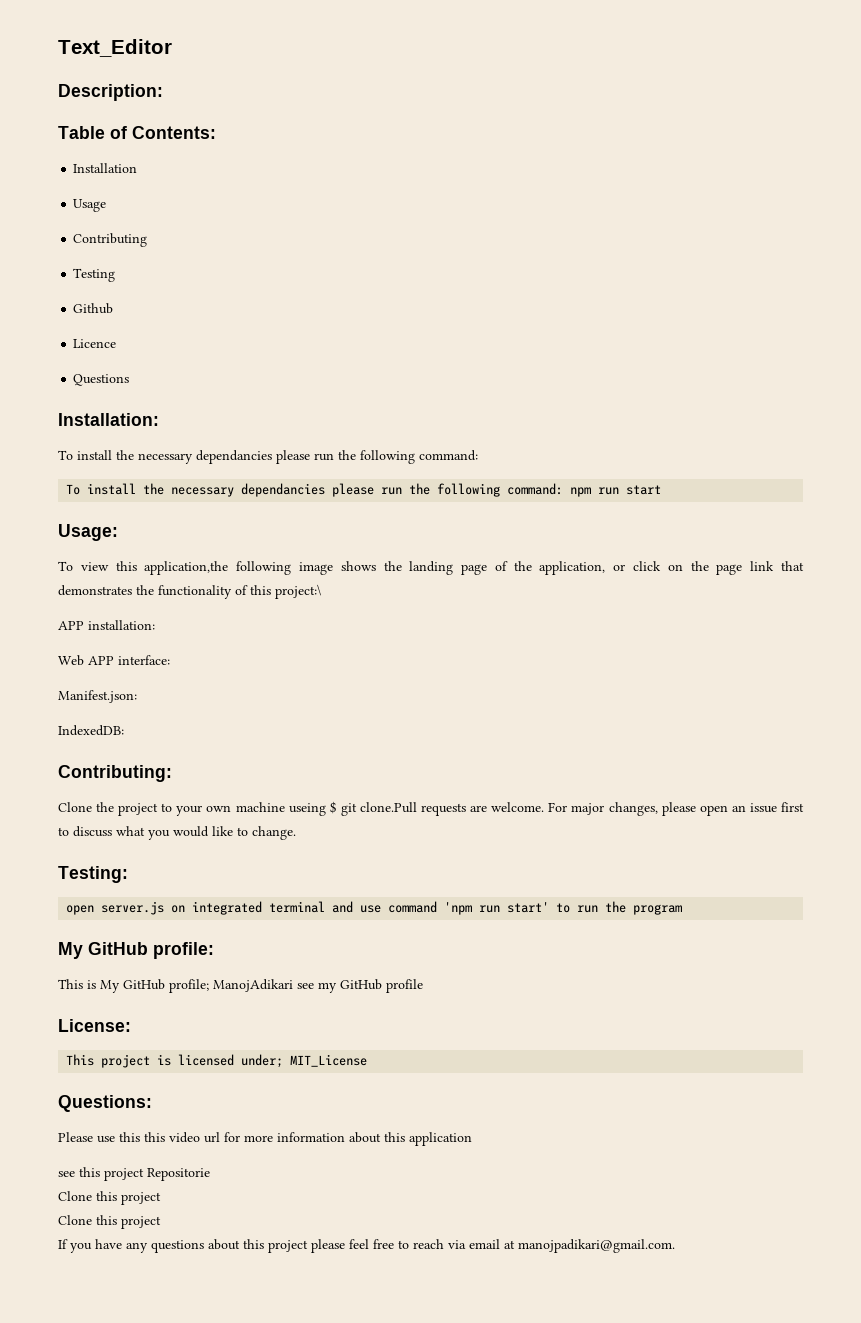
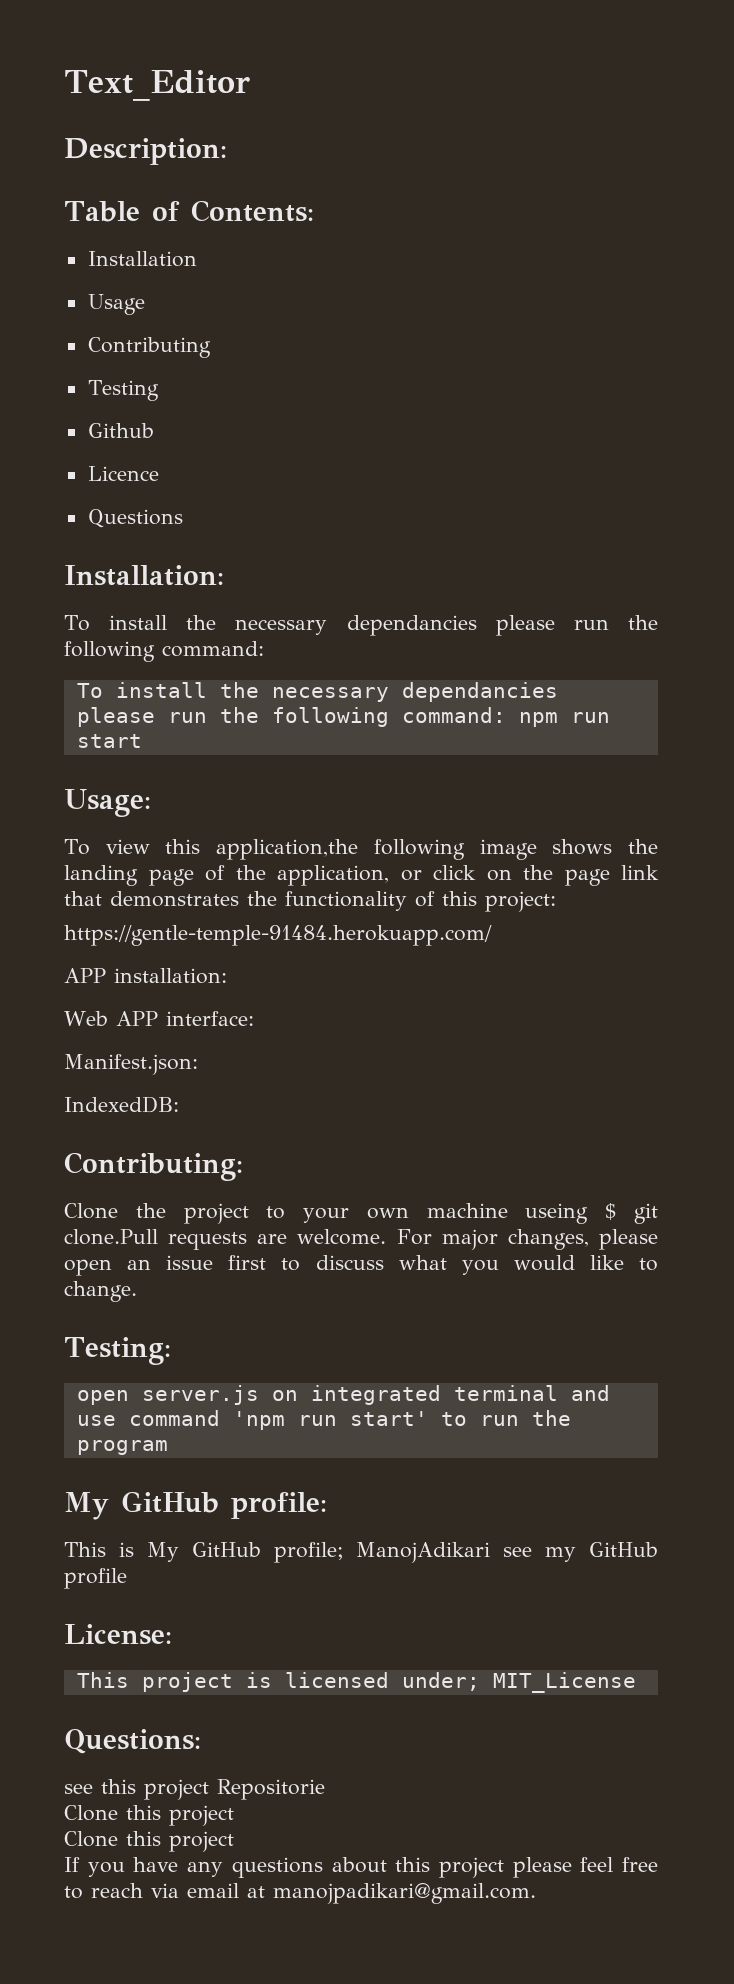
- To view this application,the following image shows the landing page of the application, or click on the page link that demonstrates the functionality of this project:\
+ To view this application,the following image shows the landing page of the application, or click on the page link that demonstrates the functionality of this project:
+ https://gentle-temple-91484.herokuapp.com/
- Please use this this video url for more information about this application

